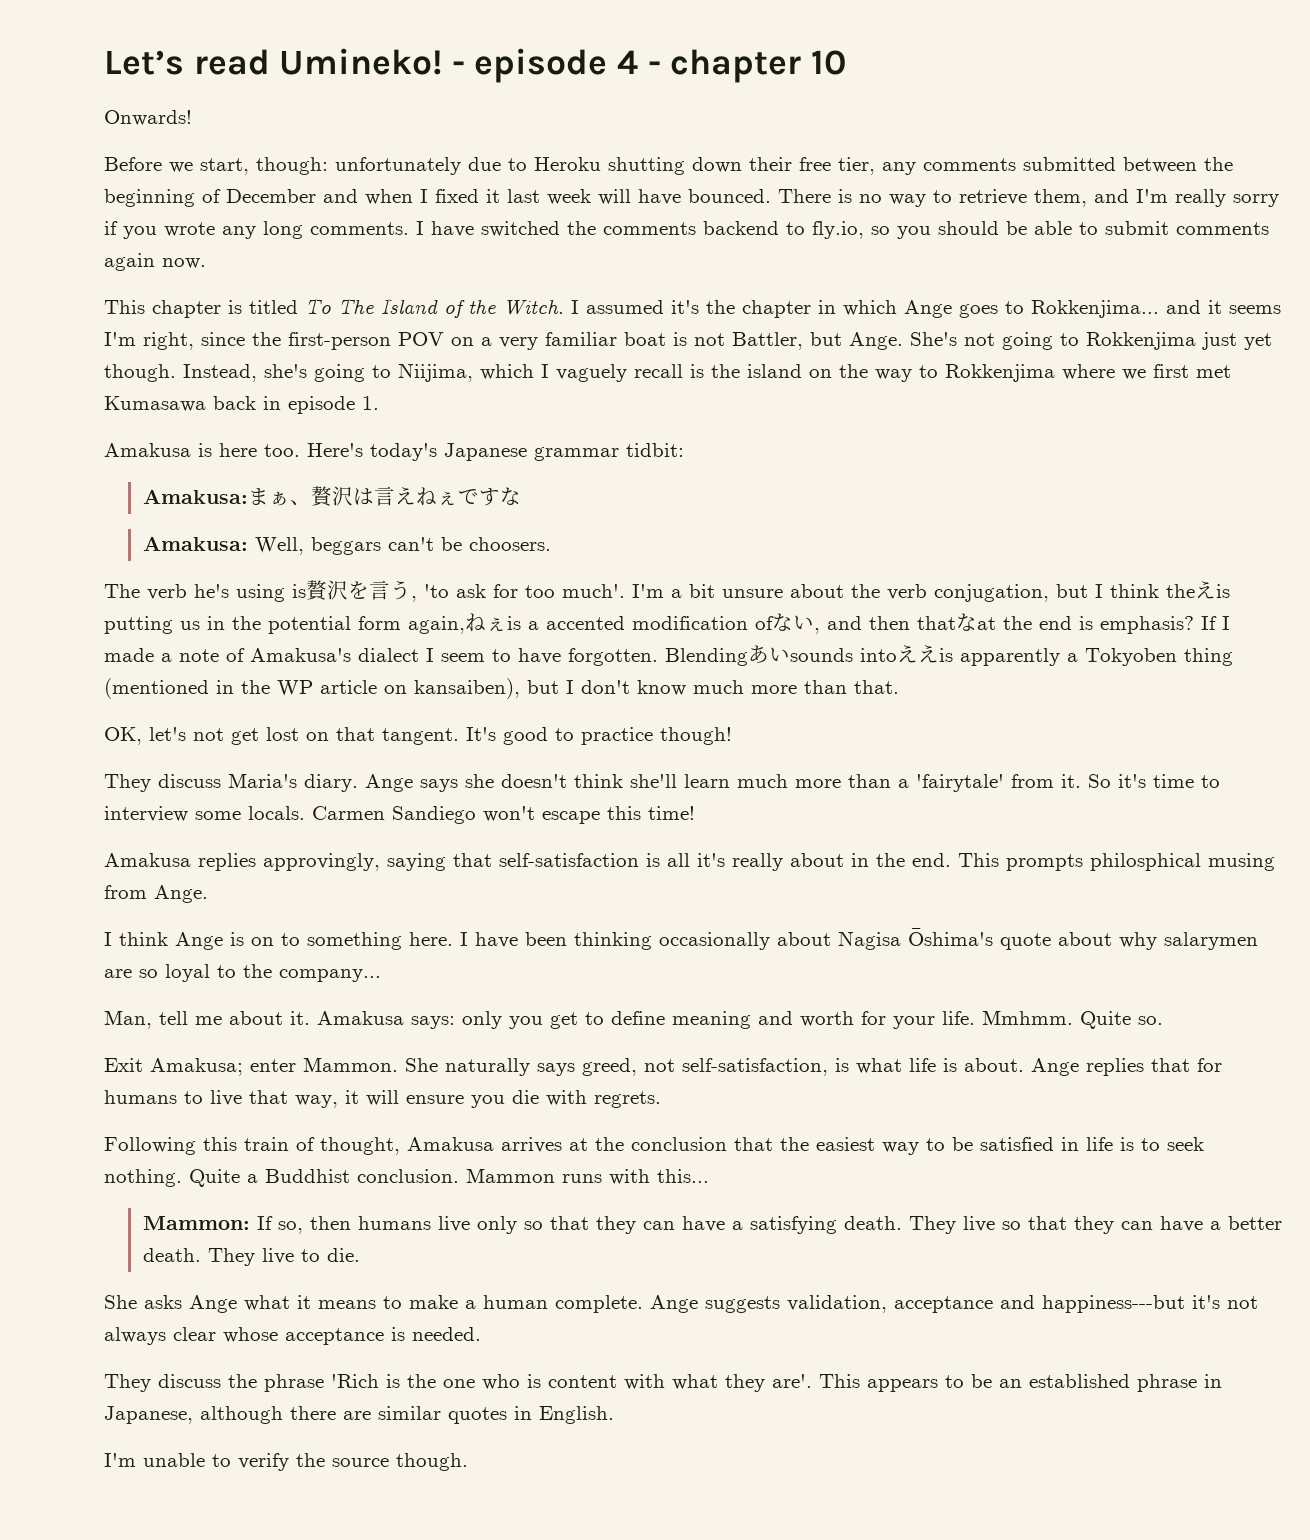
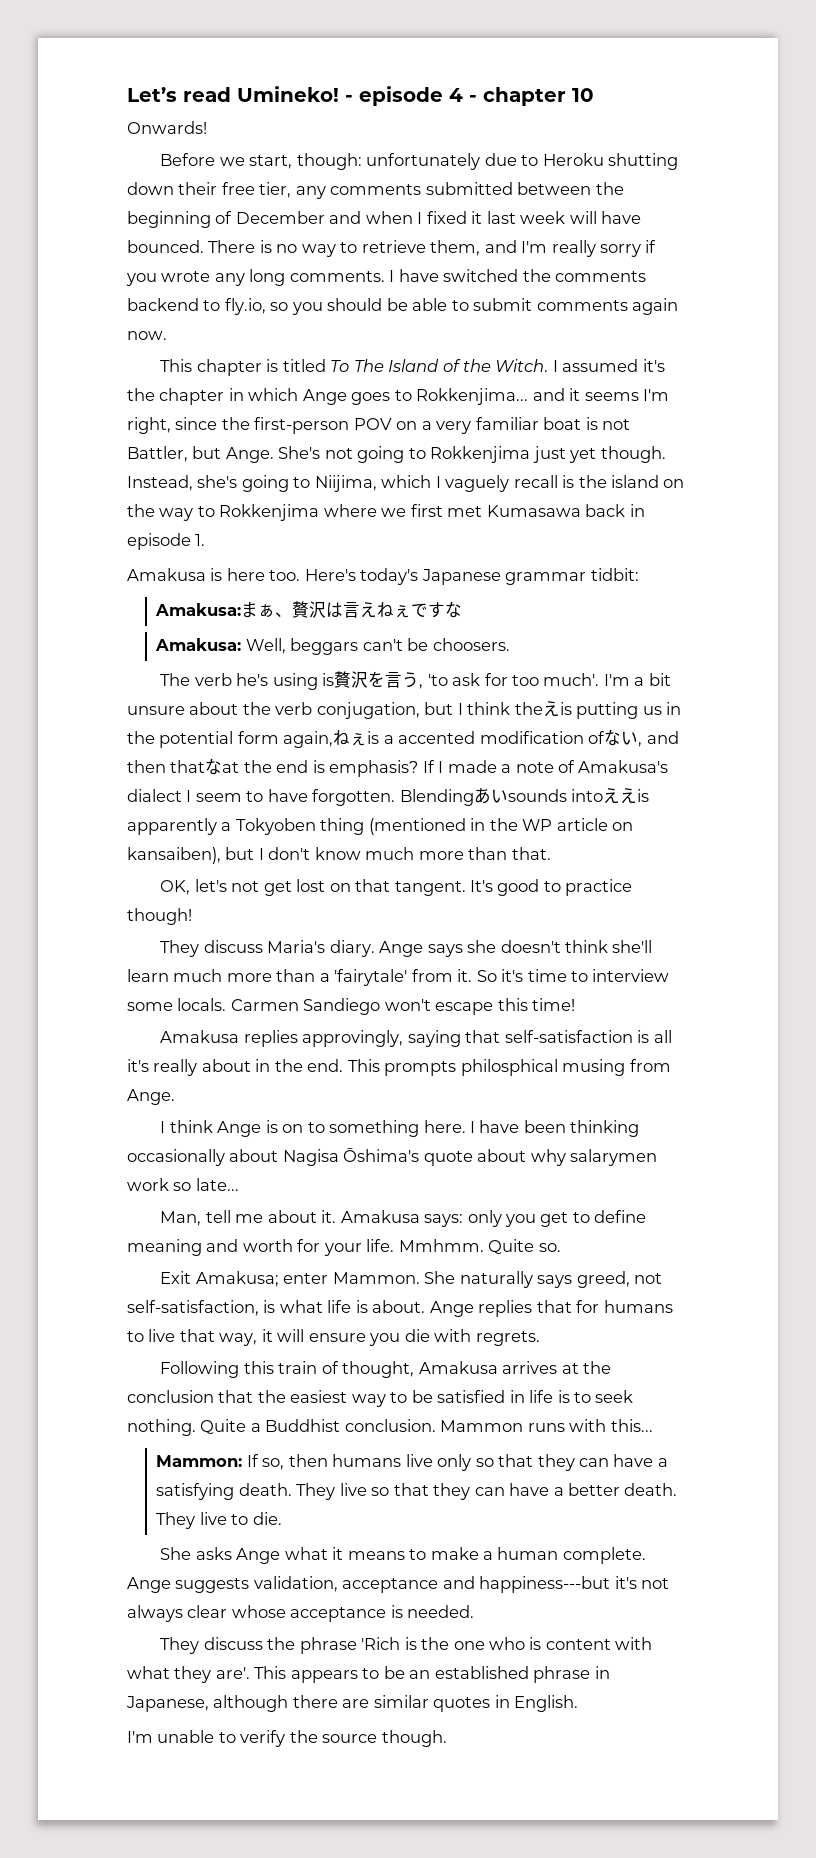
- I have been thinking occasionally about Nagisa Ōshima's quote about why salarymen are so loyal to the company...
+ I have been thinking occasionally about Nagisa Ōshima's quote about why salarymen work so late...

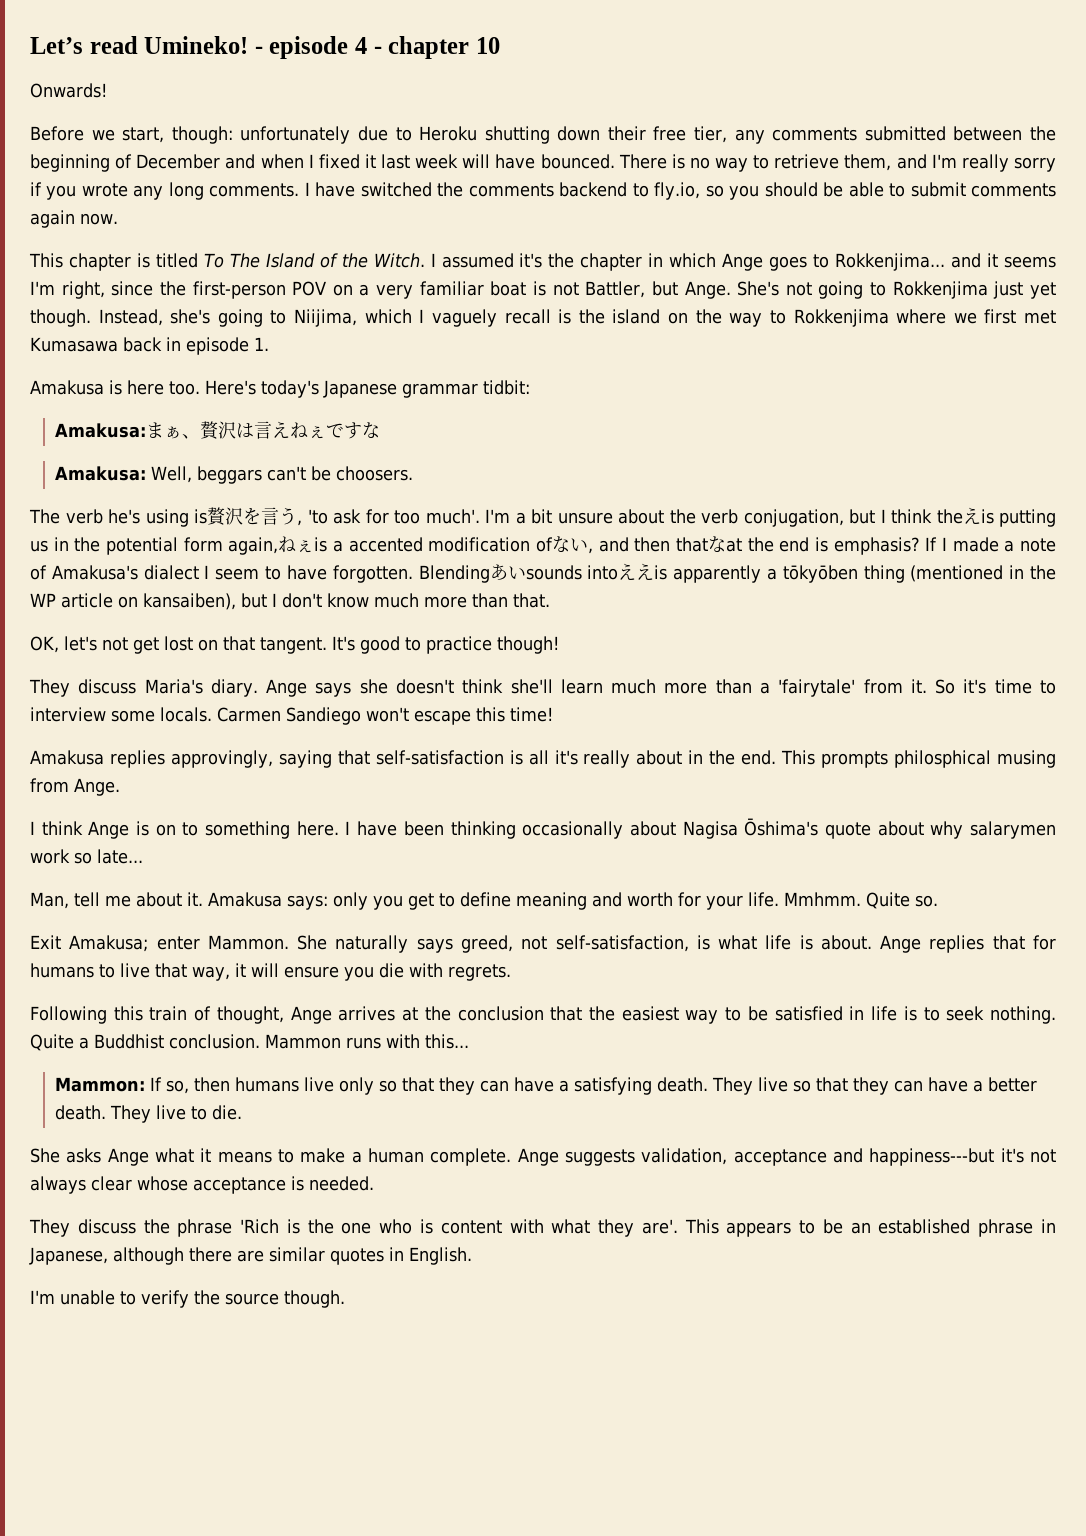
- Blendingあいsounds intoええis apparently a Tokyoben thing (mentioned in the WP article on kansaiben), but I don't know much more than that.
+ Blendingあいsounds intoええis apparently a tōkyōben thing (mentioned in the WP article on kansaiben), but I don't know much more than that.
- Following this train of thought, Amakusa arrives at the conclusion that the easiest way to be satisfied in life is to seek nothing.
+ Following this train of thought, Ange arrives at the conclusion that the easiest way to be satisfied in life is to seek nothing.

